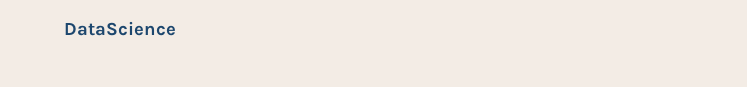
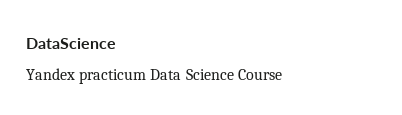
+ Yandex practicum Data Science Course

